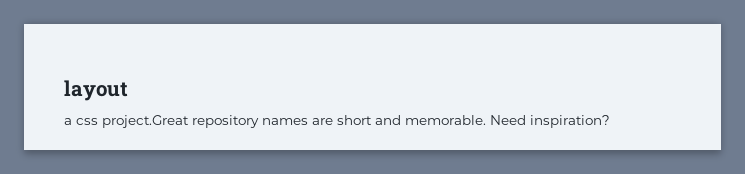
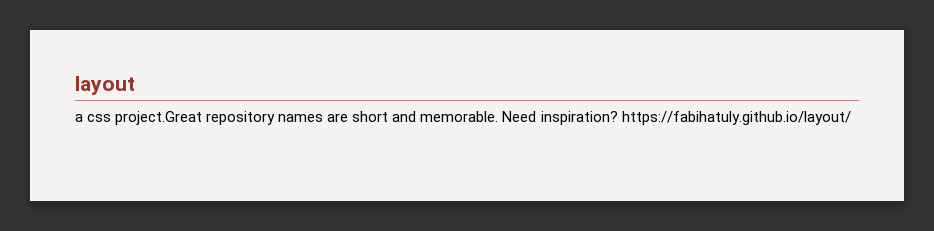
- Need inspiration?
+ Need inspiration? https://fabihatuly.github.io/layout/

